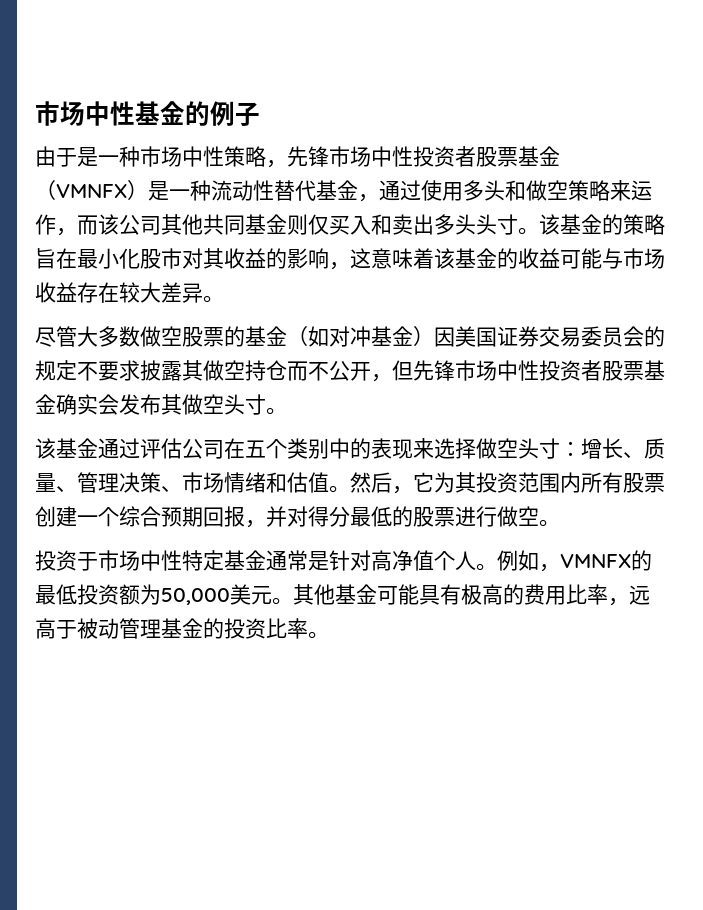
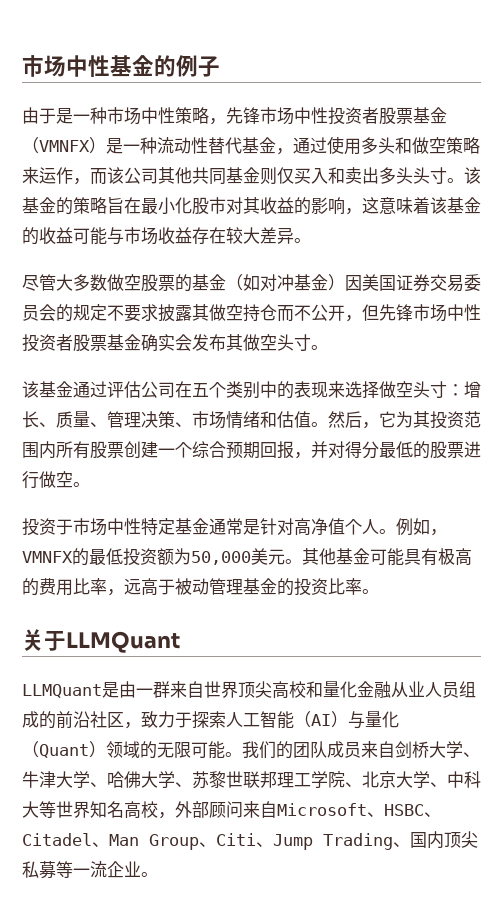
+ 关于LLMQuant
+ LLMQuant是由一群来自世界顶尖高校和量化金融从业人员组成的前沿社区，致力于探索人工智能（AI）与量化（Quant）领域的无限可能。我们的团队成员来自剑桥大学、牛津大学、哈佛大学、苏黎世联邦理工学院、北京大学、中科大等世界知名高校，外部顾问来自Microsoft、HSBC、Citadel、Man Group、Citi、Jump Trading、国内顶尖私募等一流企业。

